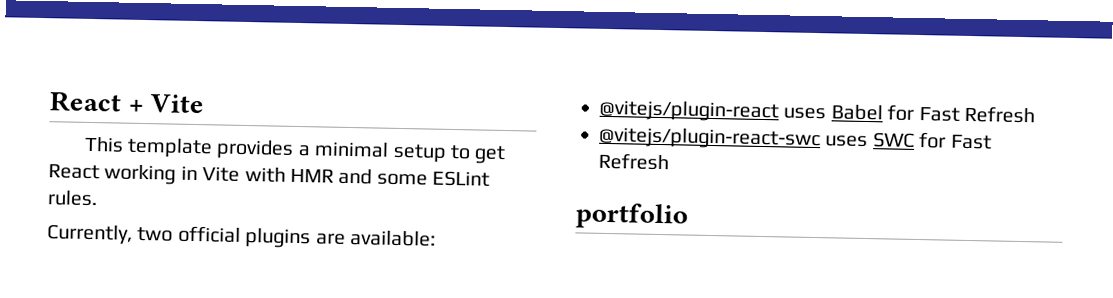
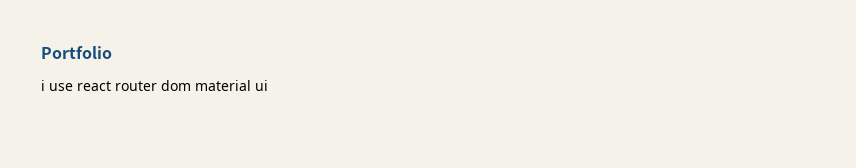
- React + Vite
- This template provides a minimal setup to get React working in Vite with HMR and some ESLint rules.
- Currently, two official plugins are available:
- @vitejs/plugin-react uses Babel for Fast Refresh
- @vitejs/plugin-react-swc uses SWC for Fast Refresh
- portfolio
+ Portfolio
+ i use react router dom material ui

